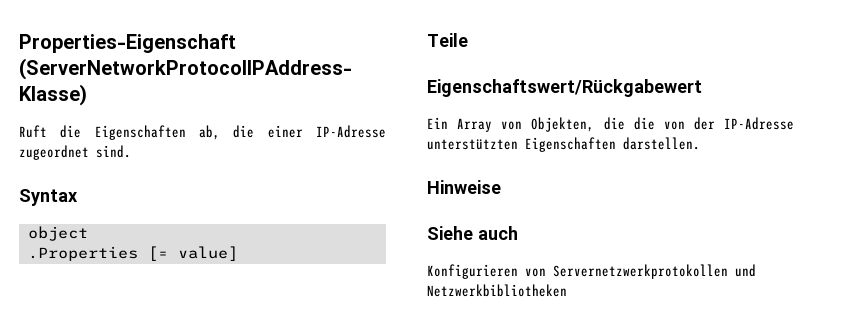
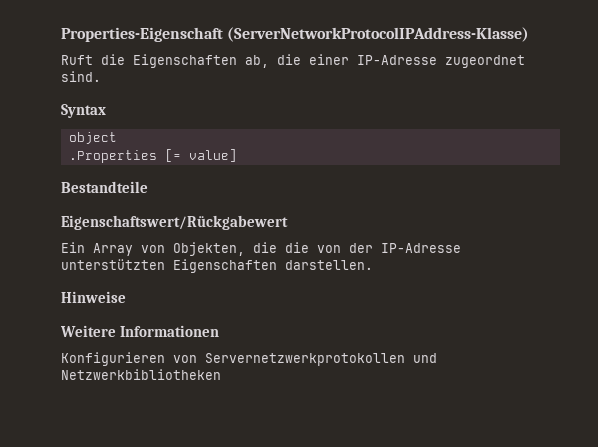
- Teile
+ Bestandteile
- Siehe auch
+ Weitere Informationen

